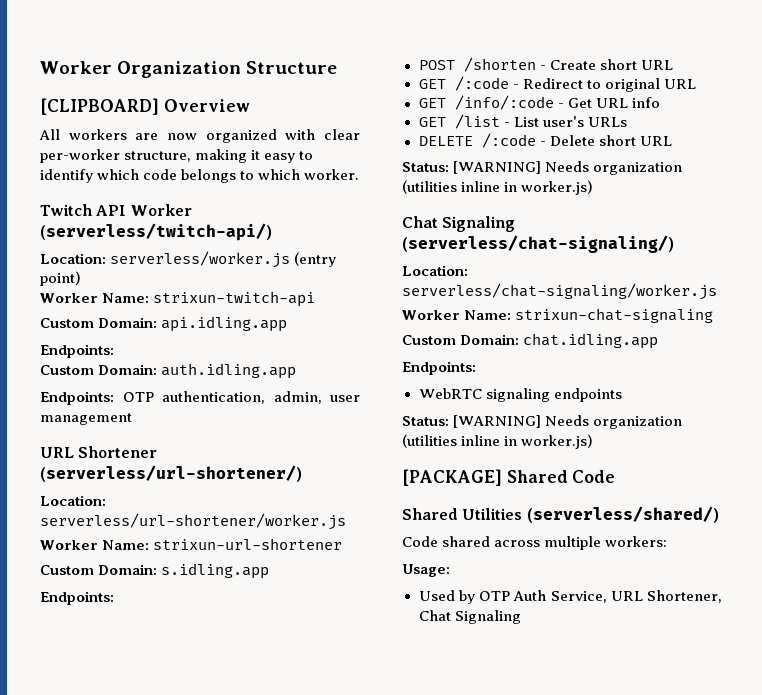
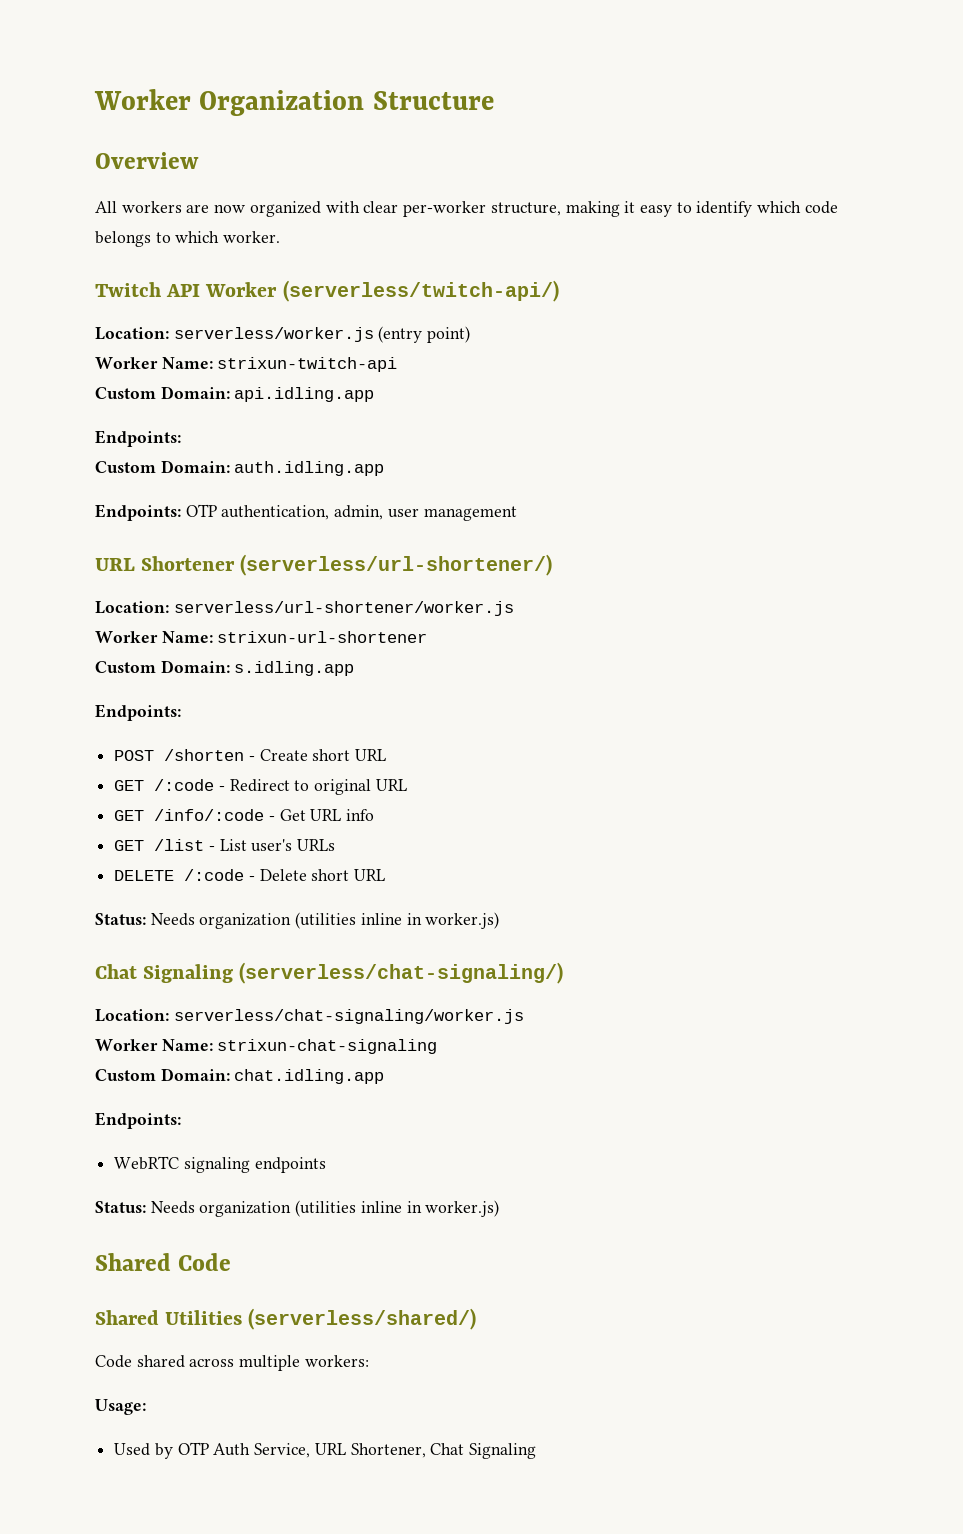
- [CLIPBOARD] Overview
+ Overview
  DELETE /:code - Delete short URL
- Status: [WARNING] Needs organization (utilities inline in worker.js)
+ Status: Needs organization (utilities inline in worker.js)
  WebRTC signaling endpoints
- Status: [WARNING] Needs organization (utilities inline in worker.js)
- [PACKAGE] Shared Code
+ Status: Needs organization (utilities inline in worker.js)
+ Shared Code

